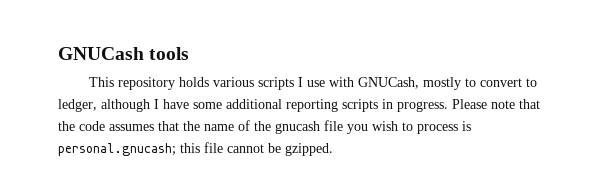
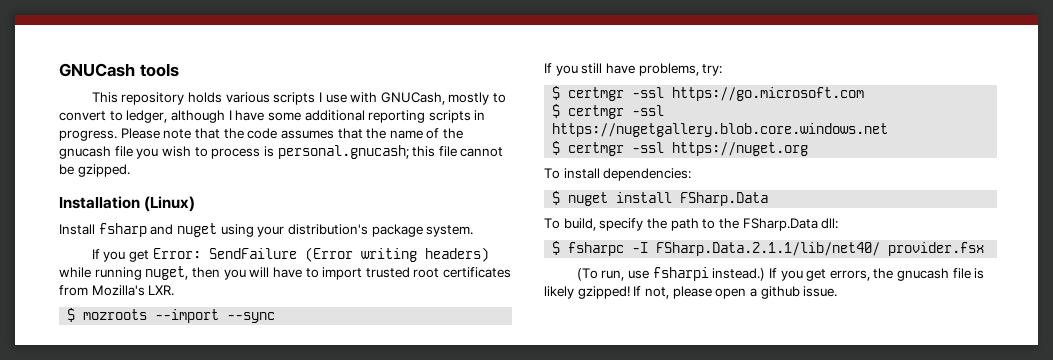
+ Installation (Linux)
+ Install fsharp and nuget using your distribution's package system.
+ If you get Error: SendFailure (Error writing headers) while running nuget, then you will have to import trusted root certificates from Mozilla's LXR.
+ $ mozroots --import --sync
+ If you still have problems, try:
+ $ certmgr -ssl https://go.microsoft.com
+ $ certmgr -ssl https://nugetgallery.blob.core.windows.net
+ $ certmgr -ssl https://nuget.org
+ To install dependencies:
+ $ nuget install FSharp.Data
+ To build, specify the path to the FSharp.Data dll:
+ $ fsharpc -I FSharp.Data.2.1.1/lib/net40/ provider.fsx
+ (To run, use fsharpi instead.) If you get errors, the gnucash file is likely gzipped! If not, please open a github issue.

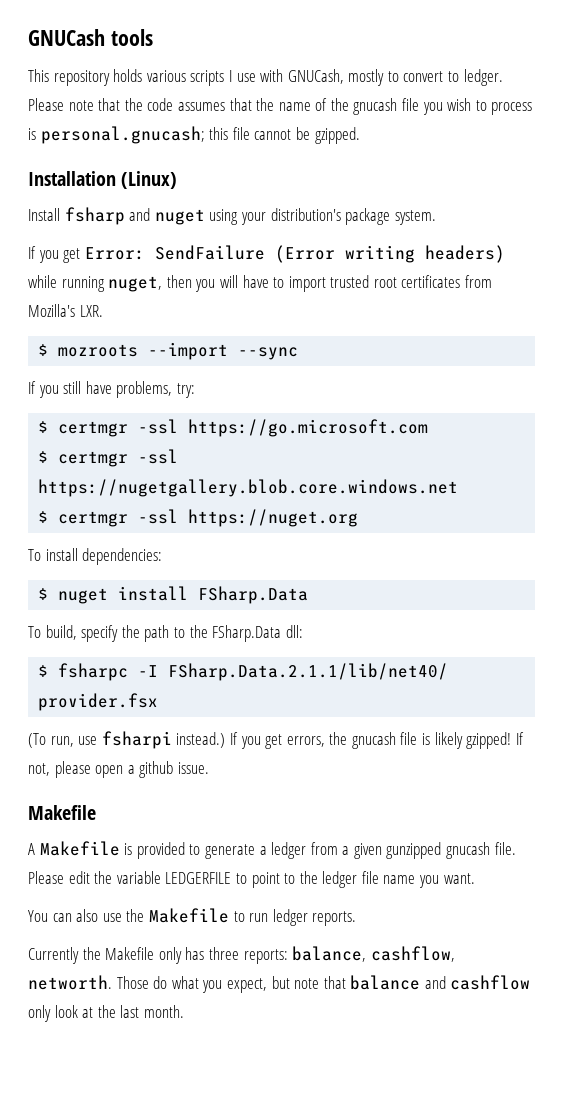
- This repository holds various scripts I use with GNUCash, mostly to convert to ledger, although I have some additional reporting scripts in progress.
+ This repository holds various scripts I use with GNUCash, mostly to convert to ledger.
  If not, please open a github issue.
+ Makefile
+ A Makefile is provided to generate a ledger from a given gunzipped gnucash file. Please edit the variable LEDGERFILE to point to the ledger file name you want.
+ You can also use the Makefile to run ledger reports.
+ Currently the Makefile only has three reports: balance, cashflow, networth. Those do what you expect, but note that balance and cashflow only look at the last month.

